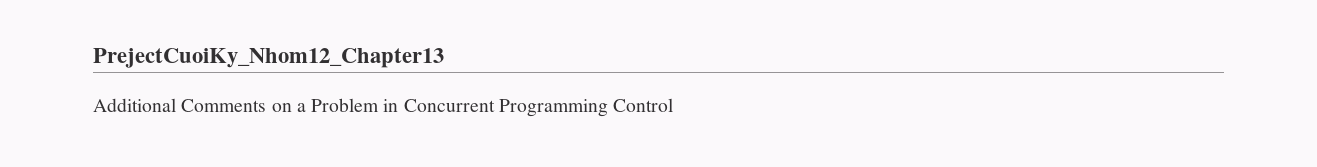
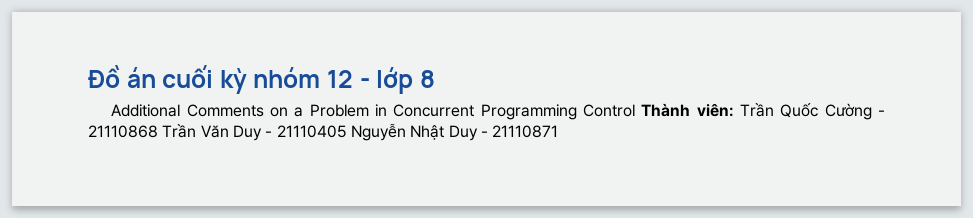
- PrejectCuoiKy_Nhom12_Chapter13
+ Đồ án cuối kỳ nhóm 12 - lớp 8
- Additional Comments on a Problem in Concurrent Programming Control
+ Additional Comments on a Problem in Concurrent Programming Control Thành viên: Trần Quốc Cường - 21110868 Trần Văn Duy - 21110405 Nguyễn Nhật Duy - 21110871

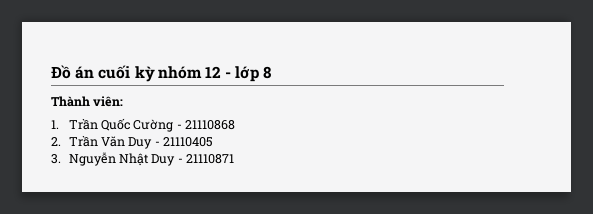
- Additional Comments on a Problem in Concurrent Programming Control Thành viên: Trần Quốc Cường - 21110868 Trần Văn Duy - 21110405 Nguyễn Nhật Duy - 21110871
+ Thành viên:
+ 1. Trần Quốc Cường - 21110868
+ 2. Trần Văn Duy - 21110405
+ 3. Nguyễn Nhật Duy - 21110871

